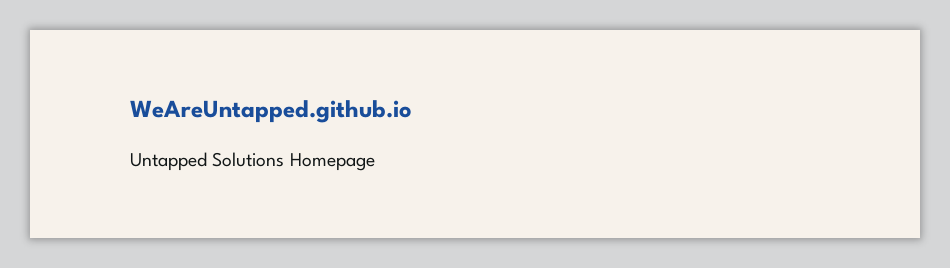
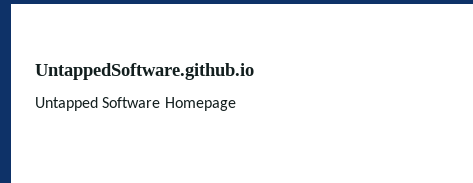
- WeAreUntapped.github.io
+ UntappedSoftware.github.io
- Untapped Solutions Homepage
+ Untapped Software Homepage

